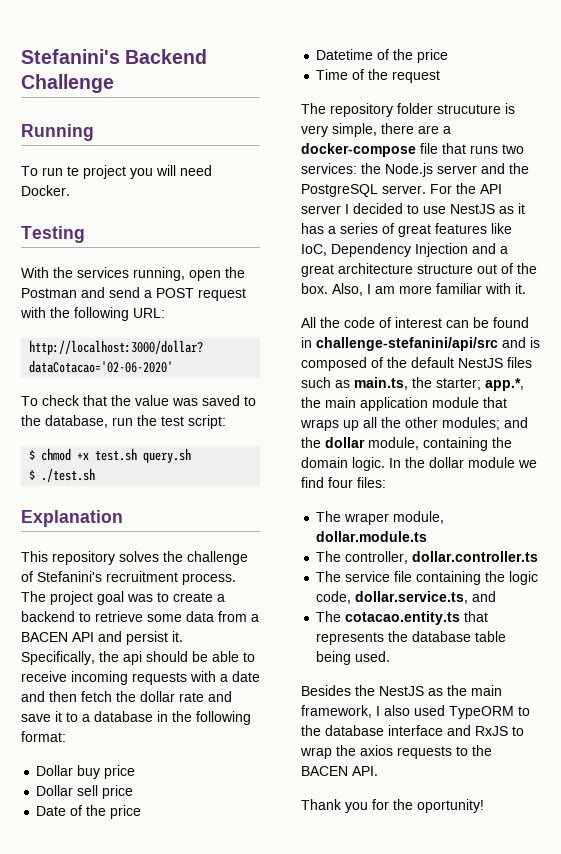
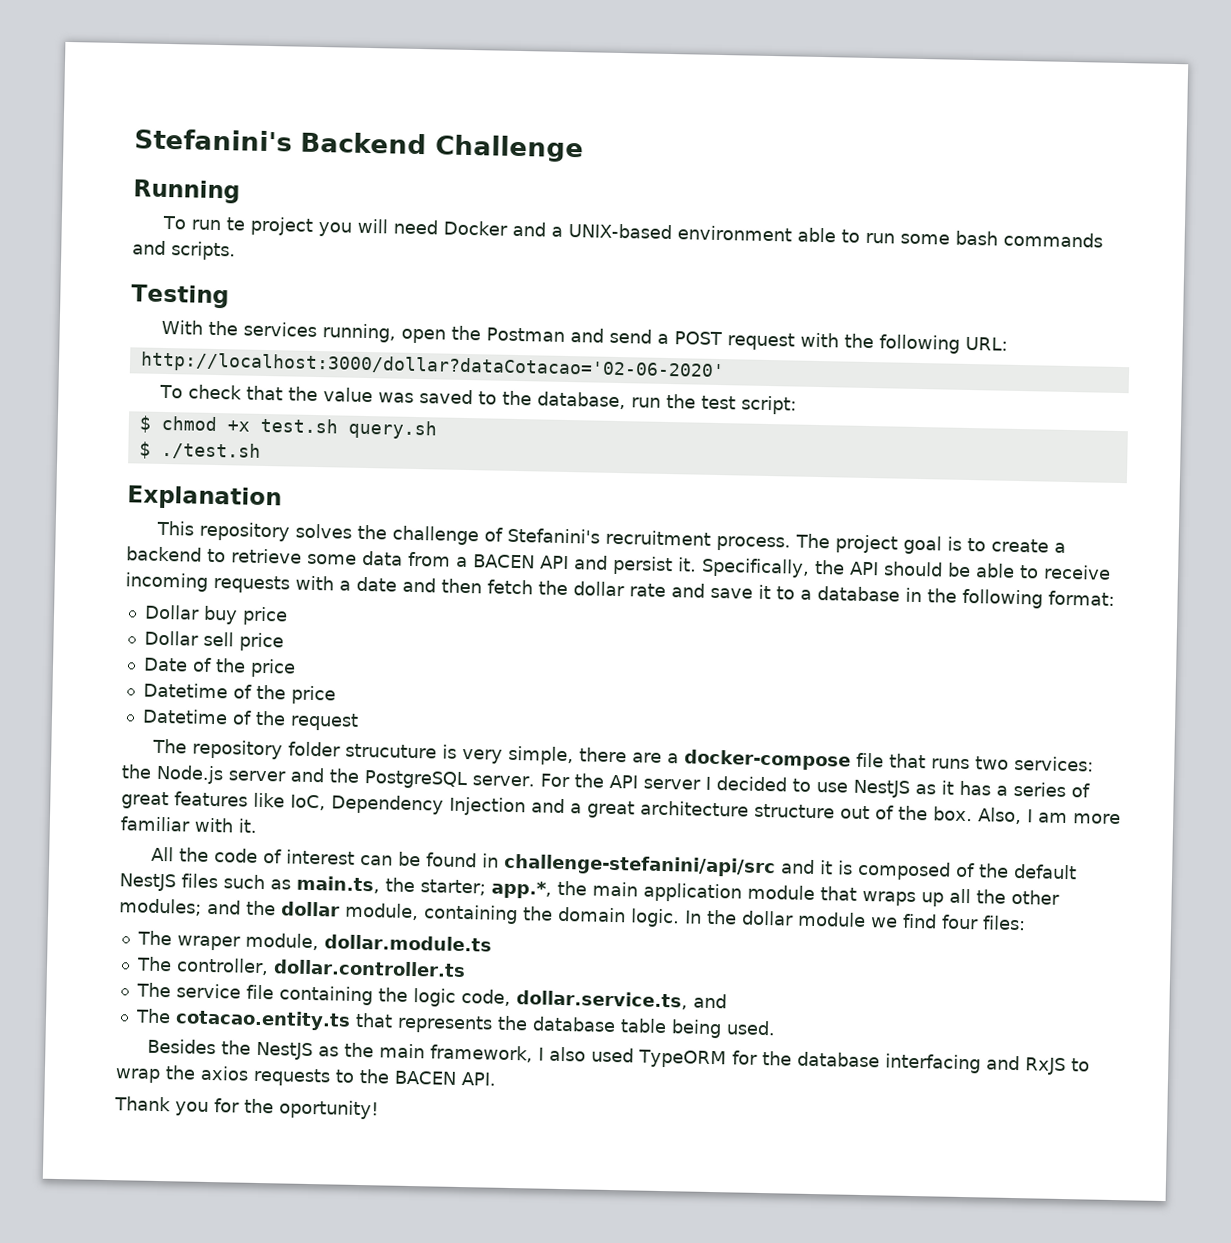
- To run te project you will need Docker.
+ To run te project you will need Docker and a UNIX-based environment able to run some bash commands and scripts.
- The project goal was to create a backend to retrieve some data from a BACEN API and persist it.
+ The project goal is to create a backend to retrieve some data from a BACEN API and persist it.
- Specifically, the api should be able to receive incoming requests with a date and then fetch the dollar rate and save it to a database in the following format:
+ Specifically, the API should be able to receive incoming requests with a date and then fetch the dollar rate and save it to a database in the following format:
- Time of the request
+ Datetime of the request
- All the code of interest can be found in challenge-stefanini/api/src and is composed of the default NestJS files such as main.ts, the starter; app.*, the main application module that wraps up all the other modules; and the dollar module, containing the domain logic.
+ All the code of interest can be found in challenge-stefanini/api/src and it is composed of the default NestJS files such as main.ts, the starter; app.*, the main application module that wraps up all the other modules; and the dollar module, containing the domain logic.
- Besides the NestJS as the main framework, I also used TypeORM to the database interface and RxJS to wrap the axios requests to the BACEN API.
+ Besides the NestJS as the main framework, I also used TypeORM for the database interfacing and RxJS to wrap the axios requests to the BACEN API.

